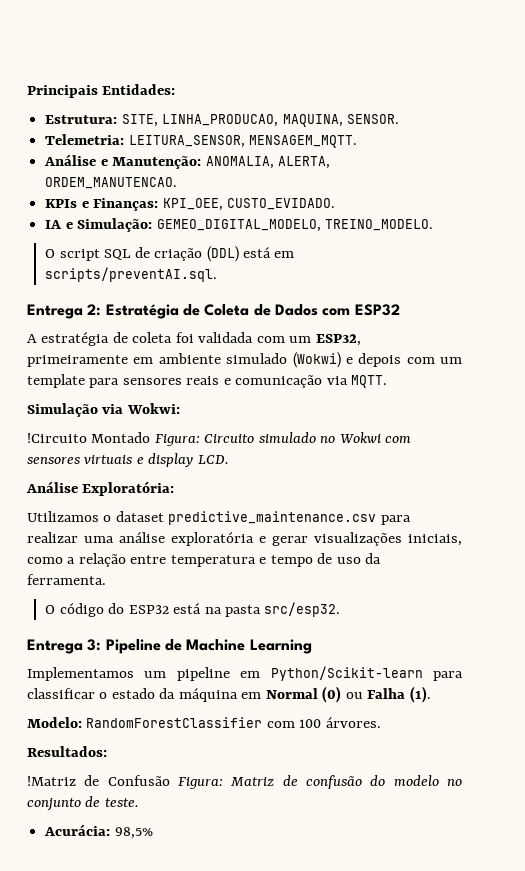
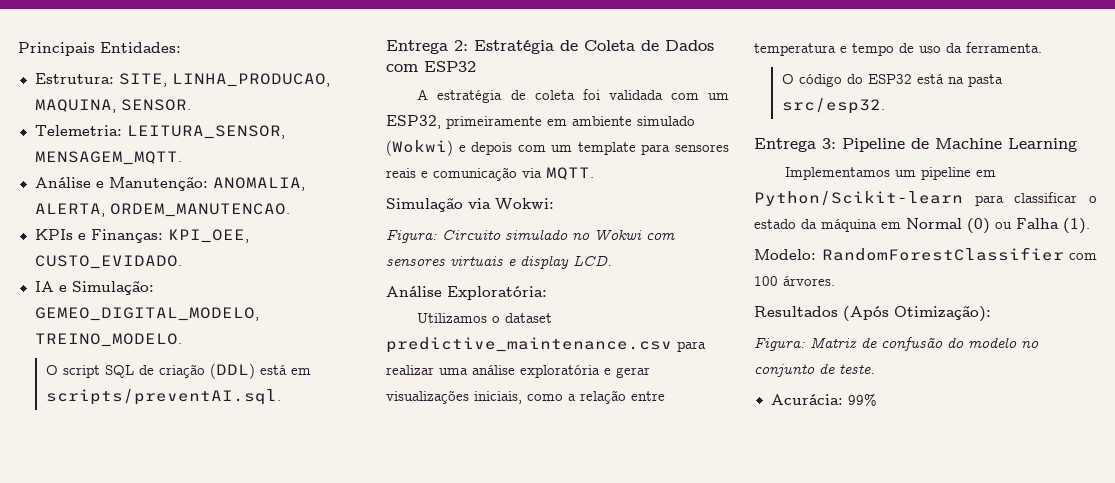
- !Circuito Montado Figura: Circuito simulado no Wokwi com sensores virtuais e display LCD.
+ Figura: Circuito simulado no Wokwi com sensores virtuais e display LCD.
- Resultados:
- !Matriz de Confusão Figura: Matriz de confusão do modelo no conjunto de teste.
+ Resultados (Após Otimização):
+ Figura: Matriz de confusão do modelo no conjunto de teste.
- Acurácia: 98,5%
+ Acurácia: 99%

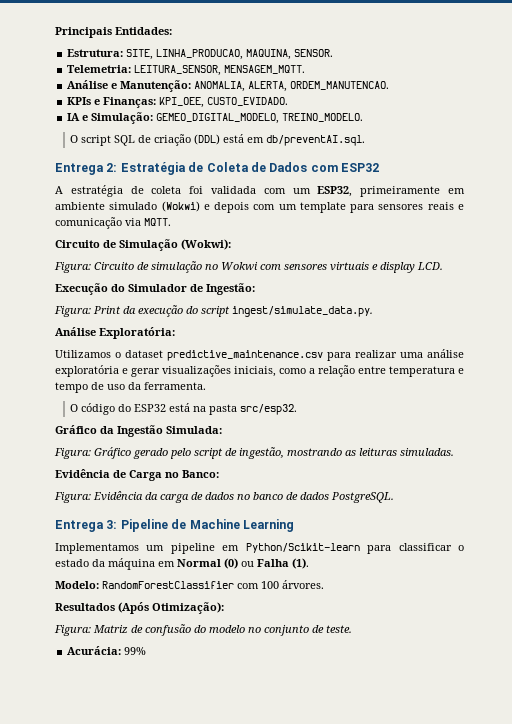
- O script SQL de criação (DDL) está em scripts/preventAI.sql.
+ O script SQL de criação (DDL) está em db/preventAI.sql.
- Simulação via Wokwi:
+ Circuito de Simulação (Wokwi):
- Figura: Circuito simulado no Wokwi com sensores virtuais e display LCD.
+ Figura: Circuito de simulação no Wokwi com sensores virtuais e display LCD.
+ Execução do Simulador de Ingestão:
+ Figura: Print da execução do script ingest/simulate_data.py.
+ Gráfico da Ingestão Simulada:
+ Figura: Gráfico gerado pelo script de ingestão, mostrando as leituras simuladas.
+ Evidência de Carga no Banco:
+ Figura: Evidência da carga de dados no banco de dados PostgreSQL.

